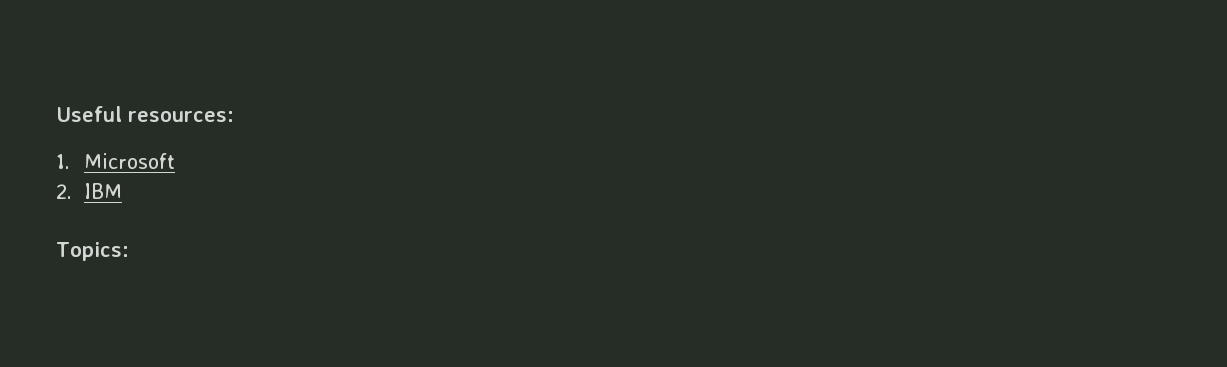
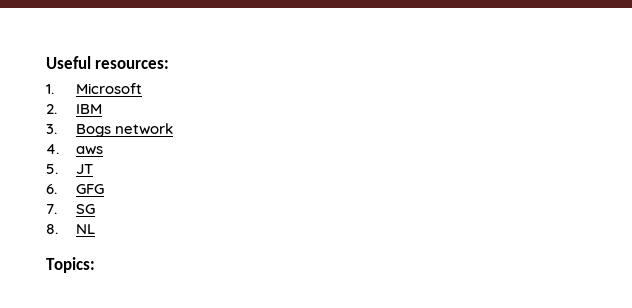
+ 3. Bogs network
+ 4. aws
+ 5. JT
+ 6. GFG
+ 7. SG
+ 8. NL

